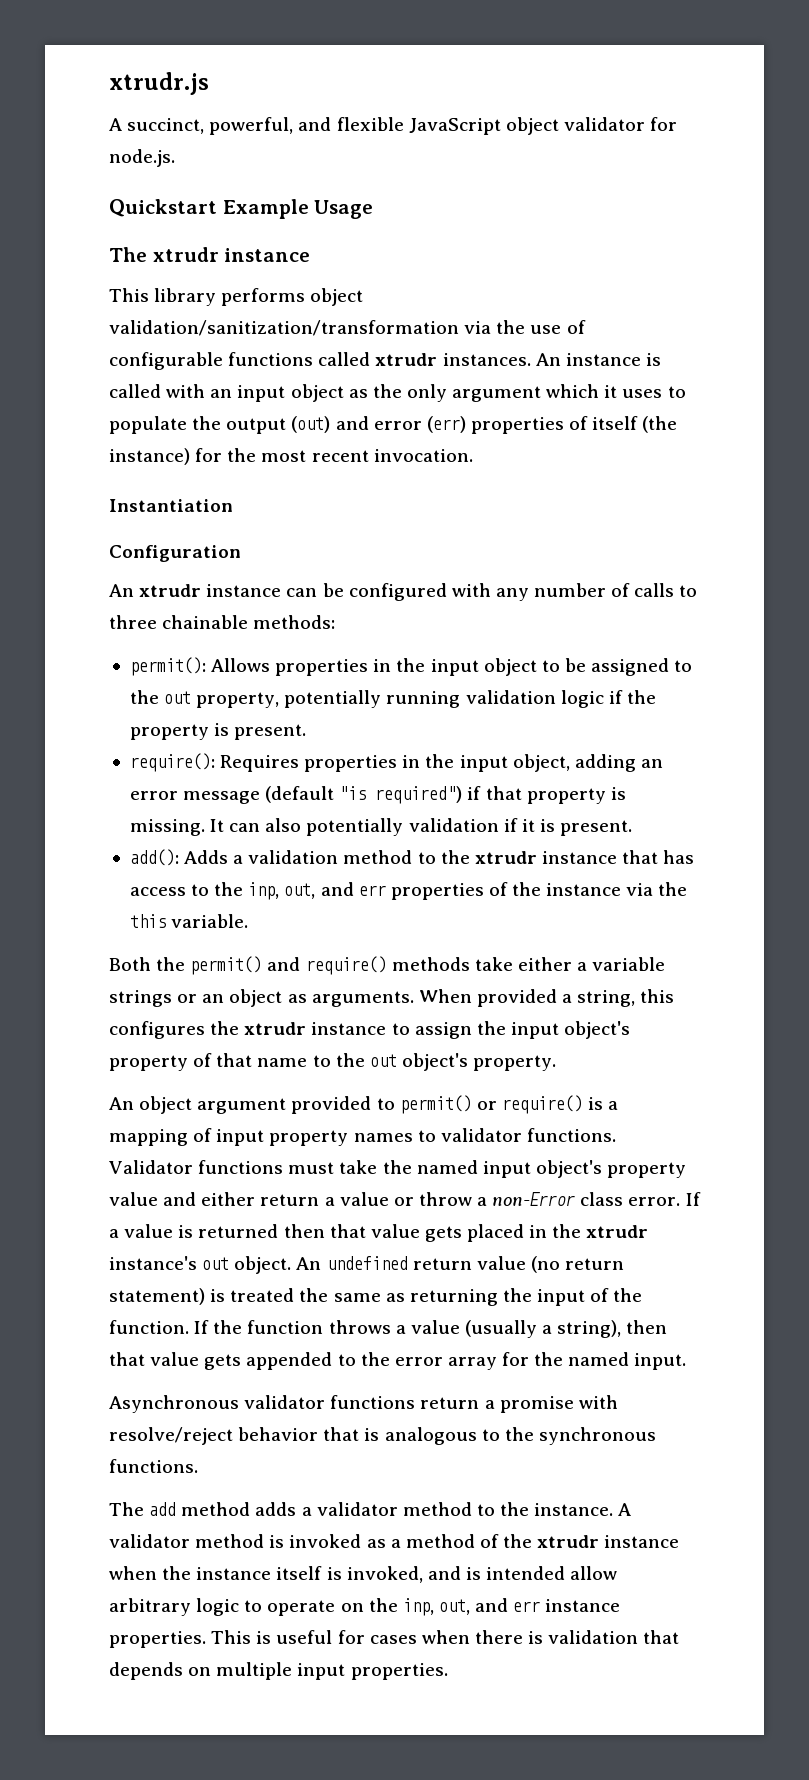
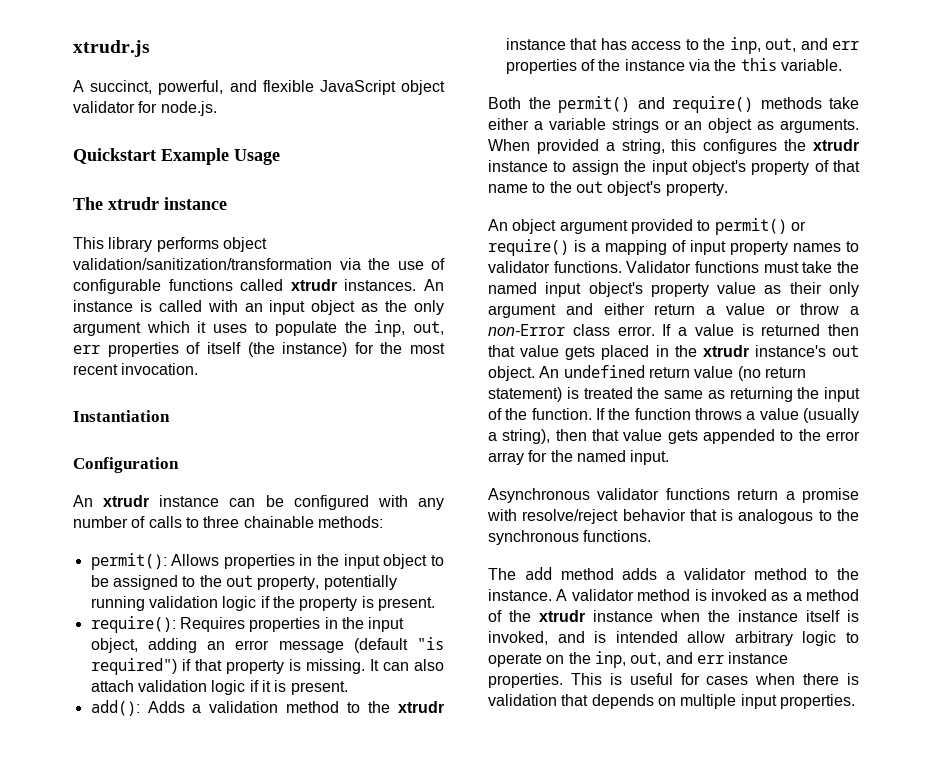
- An instance is called with an input object as the only argument which it uses to populate the output (out) and error (err) properties of itself (the instance) for the most recent invocation.
+ An instance is called with an input object as the only argument which it uses to populate the inp, out, err properties of itself (the instance) for the most recent invocation.
- It can also potentially validation if it is present.
+ It can also attach validation logic if it is present.
- Validator functions must take the named input object's property value and either return a value or throw a non-Error class error.
+ Validator functions must take the named input object's property value as their only argument and either return a value or throw a non-Error class error.

